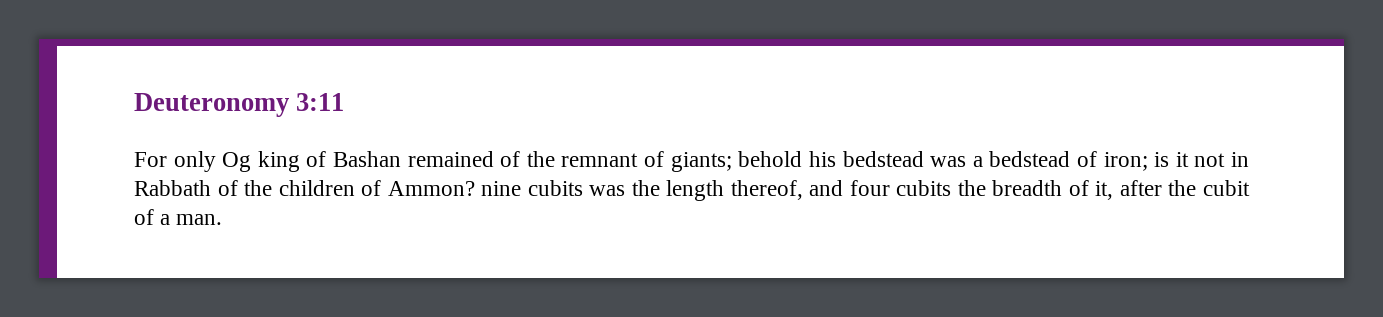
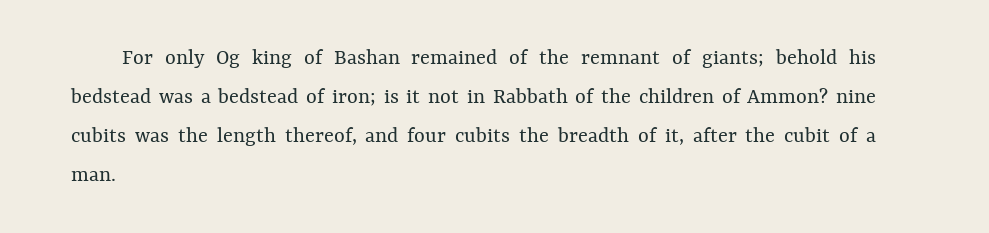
- Deuteronomy 3:11

